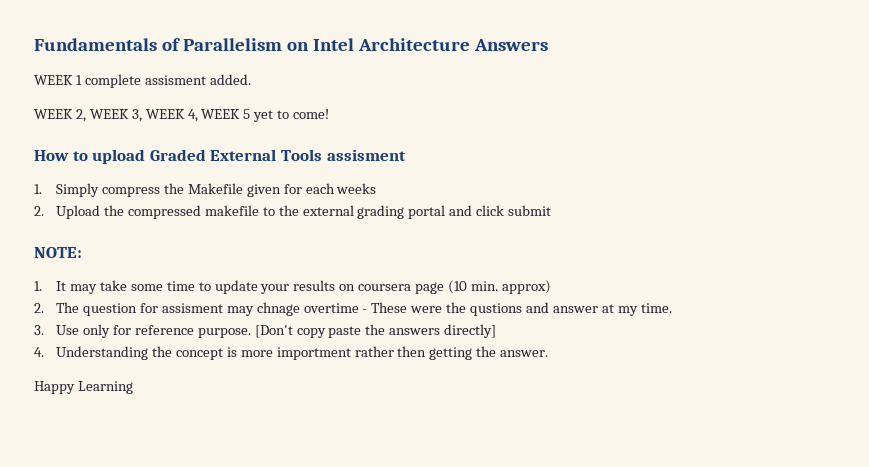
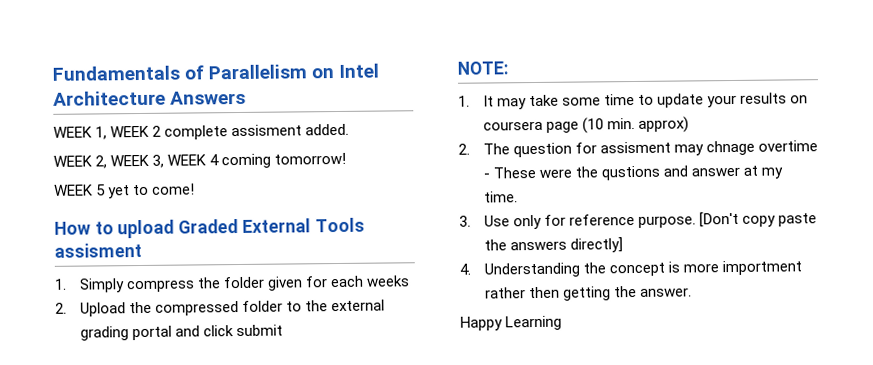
- WEEK 1 complete assisment added.
+ WEEK 1, WEEK 2 complete assisment added.
- WEEK 2, WEEK 3, WEEK 4, WEEK 5 yet to come!
+ WEEK 2, WEEK 3, WEEK 4 coming tomorrow!
+ WEEK 5 yet to come!
- 1. Simply compress the Makefile given for each weeks
+ 1. Simply compress the folder given for each weeks
- 2. Upload the compressed makefile to the external grading portal and click submit
+ 2. Upload the compressed folder to the external grading portal and click submit

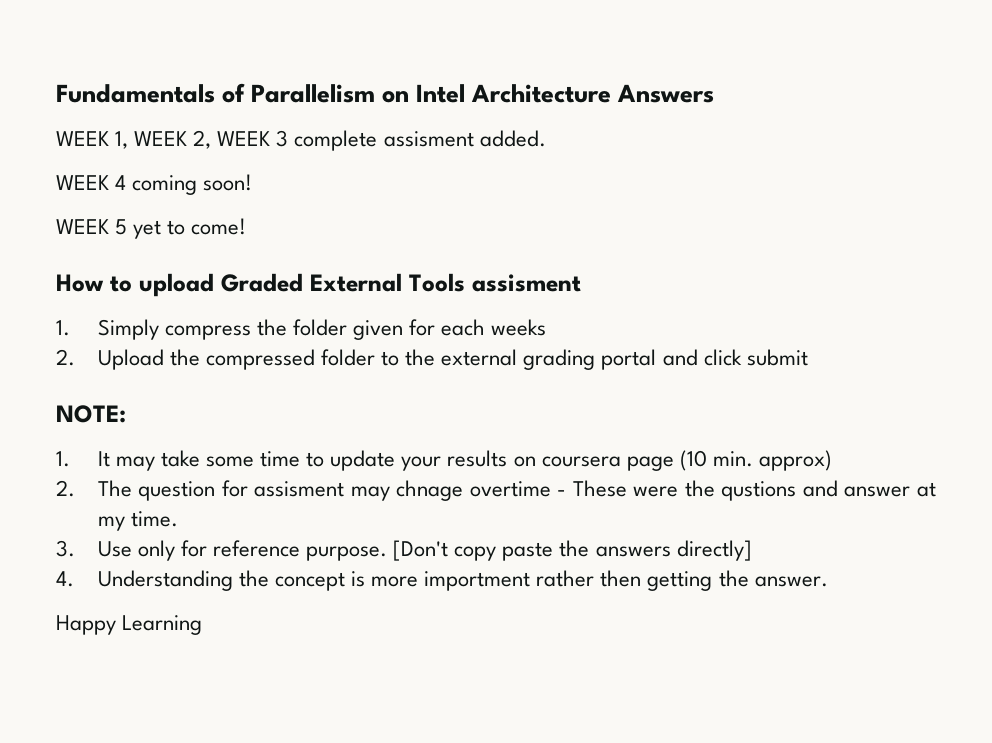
- WEEK 1, WEEK 2 complete assisment added.
+ WEEK 1, WEEK 2, WEEK 3 complete assisment added.
- WEEK 2, WEEK 3, WEEK 4 coming tomorrow!
+ WEEK 4 coming soon!

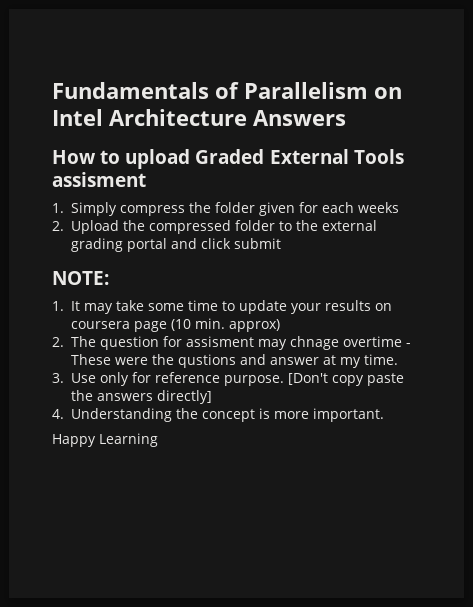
- WEEK 1, WEEK 2, WEEK 3 complete assisment added.
- WEEK 4 coming soon!
- WEEK 5 yet to come!
- 4. Understanding the concept is more importment rather then getting the answer.
+ 4. Understanding the concept is more important.

